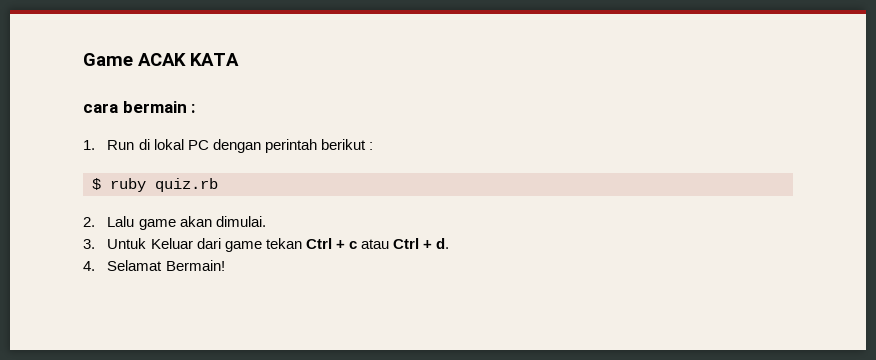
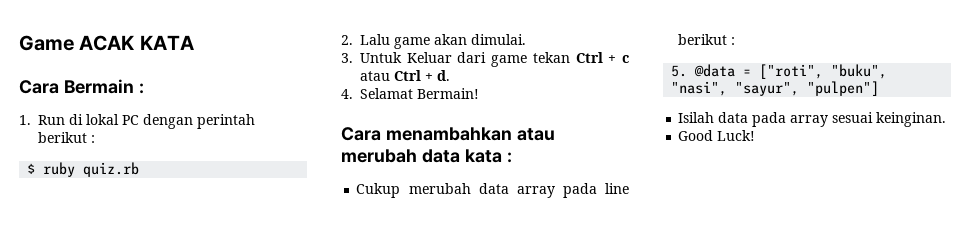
- cara bermain :
+ Cara Bermain :
+ Cara menambahkan atau merubah data kata :
+ Cukup merubah data array pada line berikut :
+ 5. @data = ["roti", "buku", "nasi", "sayur", "pulpen"]
+ Isilah data pada array sesuai keinginan.
+ Good Luck!

